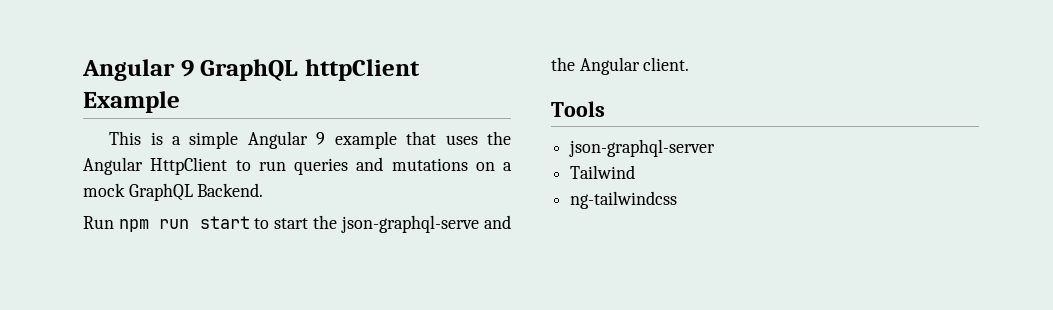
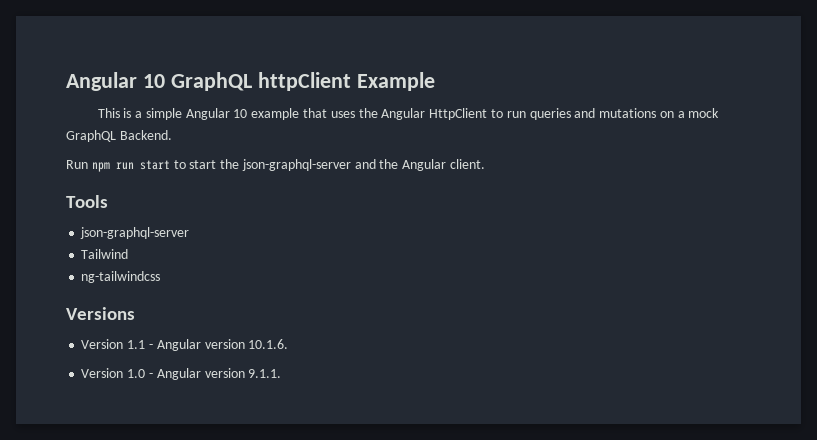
- Angular 9 GraphQL httpClient Example
+ Angular 10 GraphQL httpClient Example
- This is a simple Angular 9 example that uses the Angular HttpClient to run queries and mutations on a mock GraphQL Backend.
+ This is a simple Angular 10 example that uses the Angular HttpClient to run queries and mutations on a mock GraphQL Backend.
- Run npm run start to start the json-graphql-serve and the Angular client.
+ Run npm run start to start the json-graphql-server and the Angular client.
+ Versions
+ Version 1.1 - Angular version 10.1.6.
+ Version 1.0 - Angular version 9.1.1.

